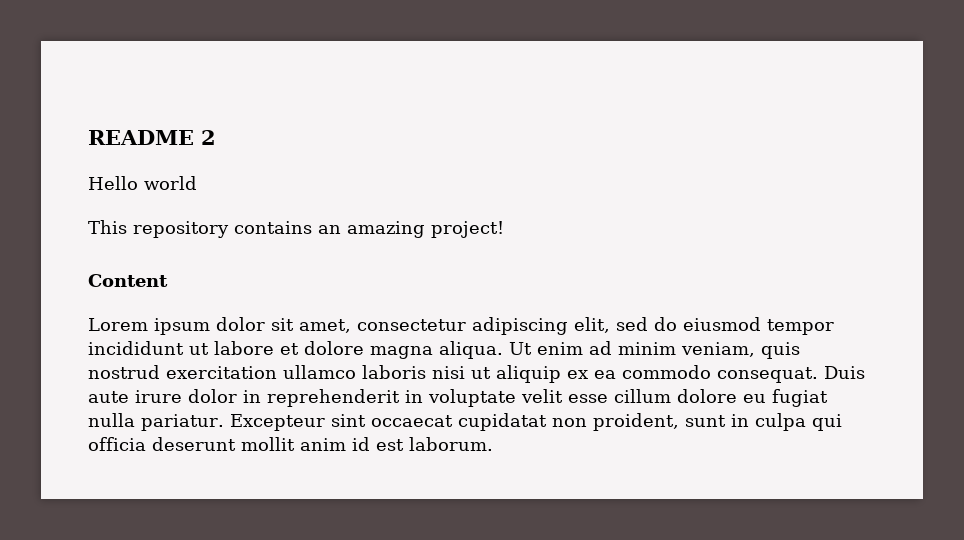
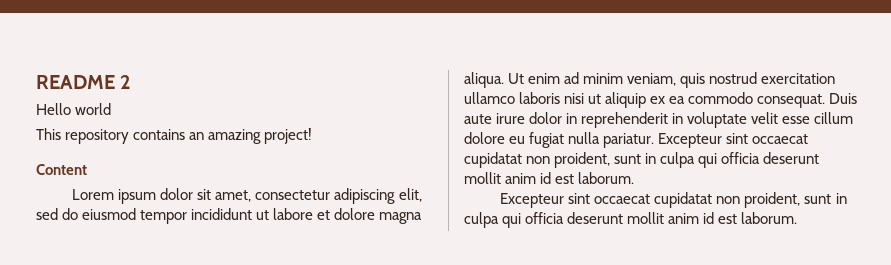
  Duis aute irure dolor in reprehenderit in voluptate velit esse cillum dolore eu fugiat nulla pariatur. Excepteur sint occaecat cupidatat non proident, sunt in culpa qui officia deserunt mollit anim id est laborum.
+ Excepteur sint occaecat cupidatat non proident, sunt in culpa qui officia deserunt mollit anim id est laborum.

